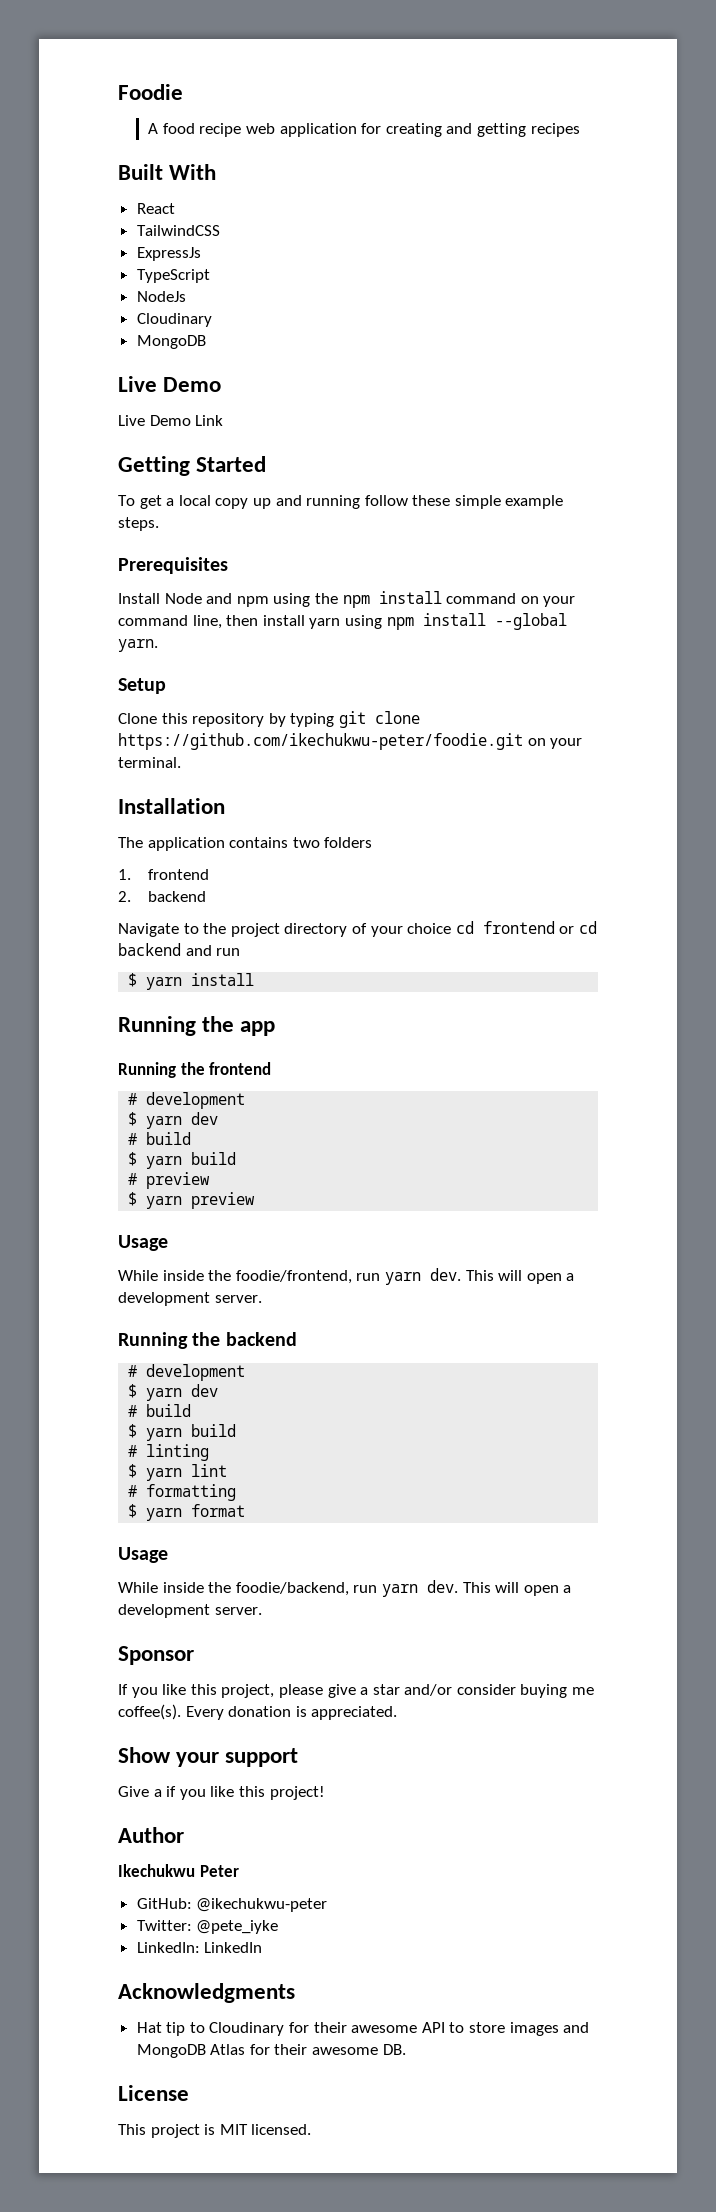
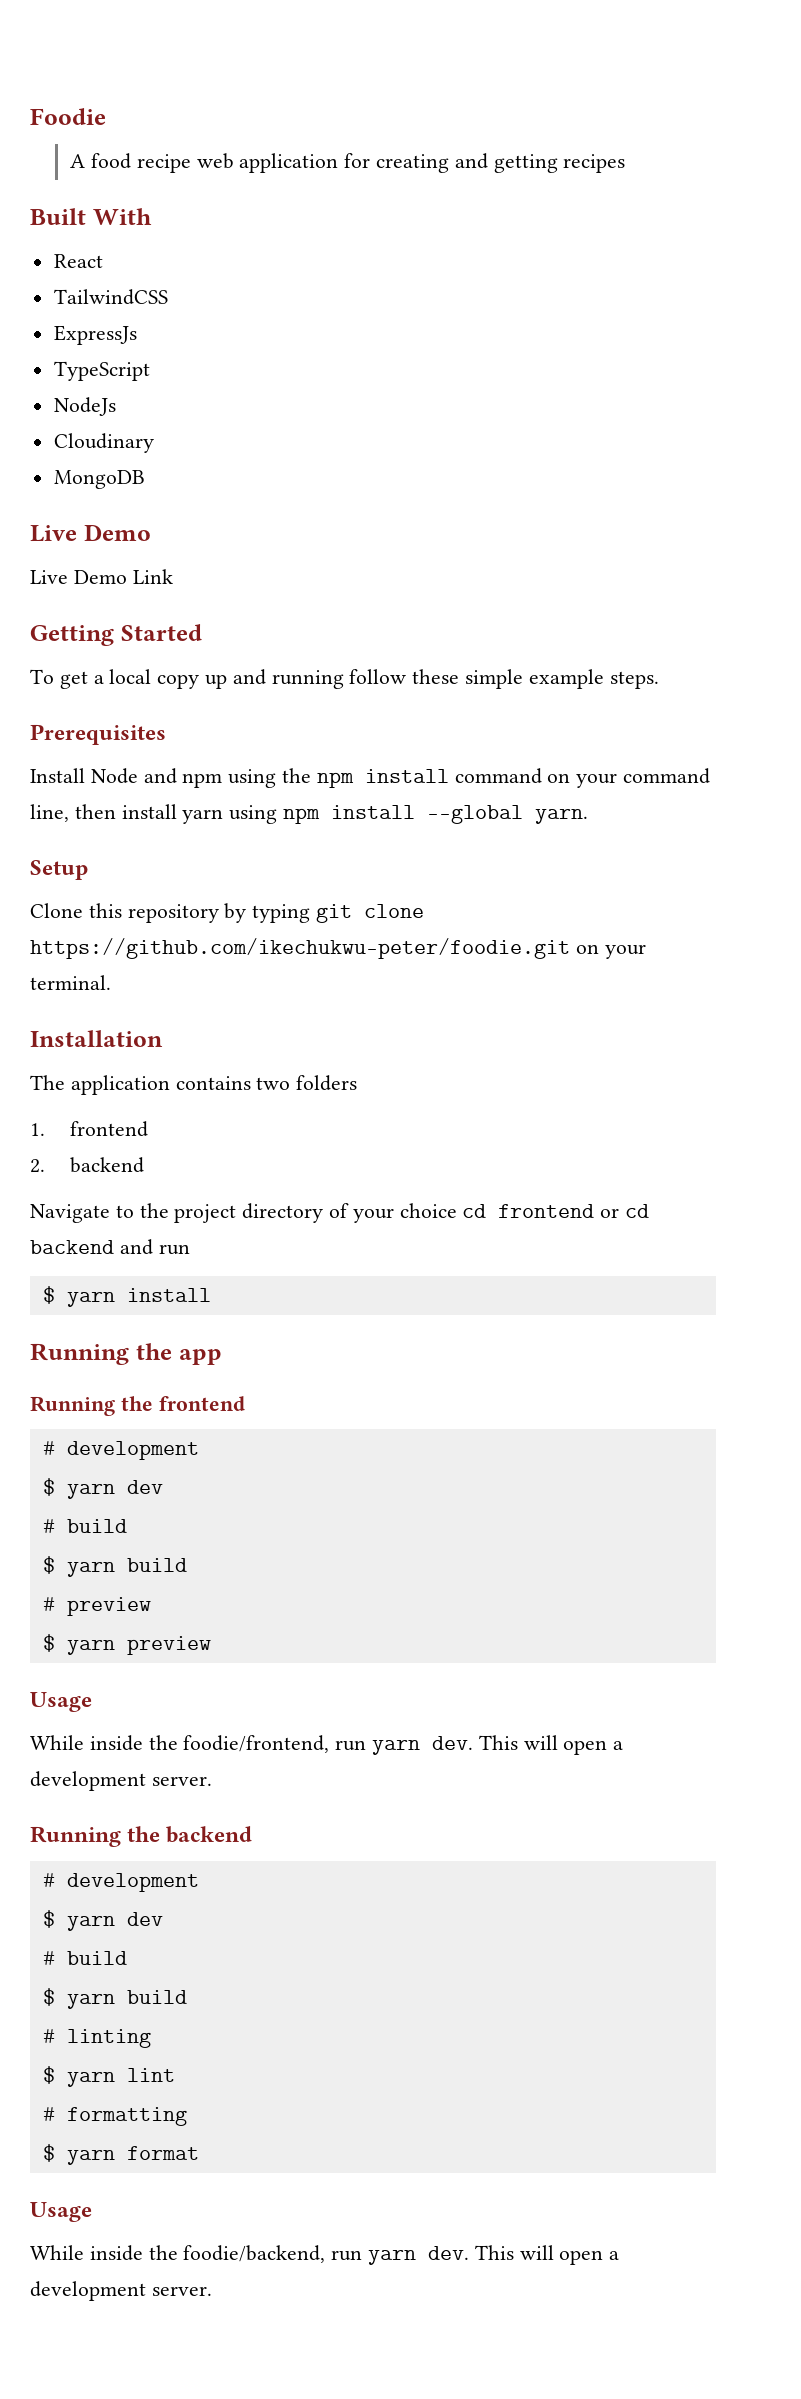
- Sponsor
- If you like this project, please give a star and/or consider buying me coffee(s). Every donation is appreciated.
- Show your support
- Give a if you like this project!
- Author
- Ikechukwu Peter
- GitHub: @ikechukwu-peter
- Twitter: @pete_iyke
- LinkedIn: LinkedIn
- Acknowledgments
- Hat tip to Cloudinary for their awesome API to store images and MongoDB Atlas for their awesome DB.
- License
- This project is MIT licensed.

